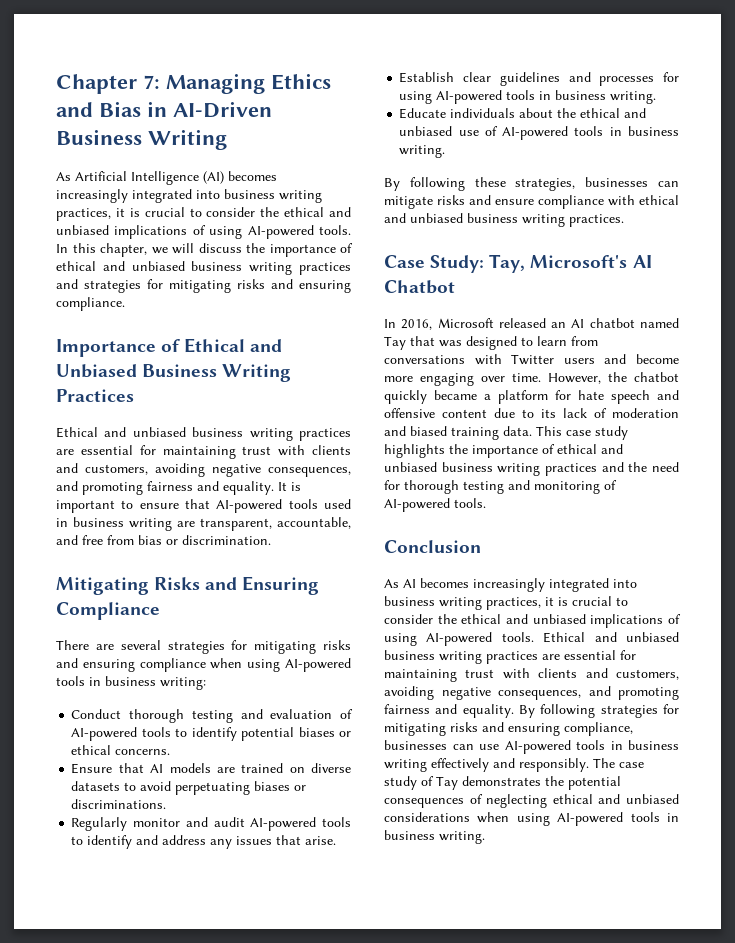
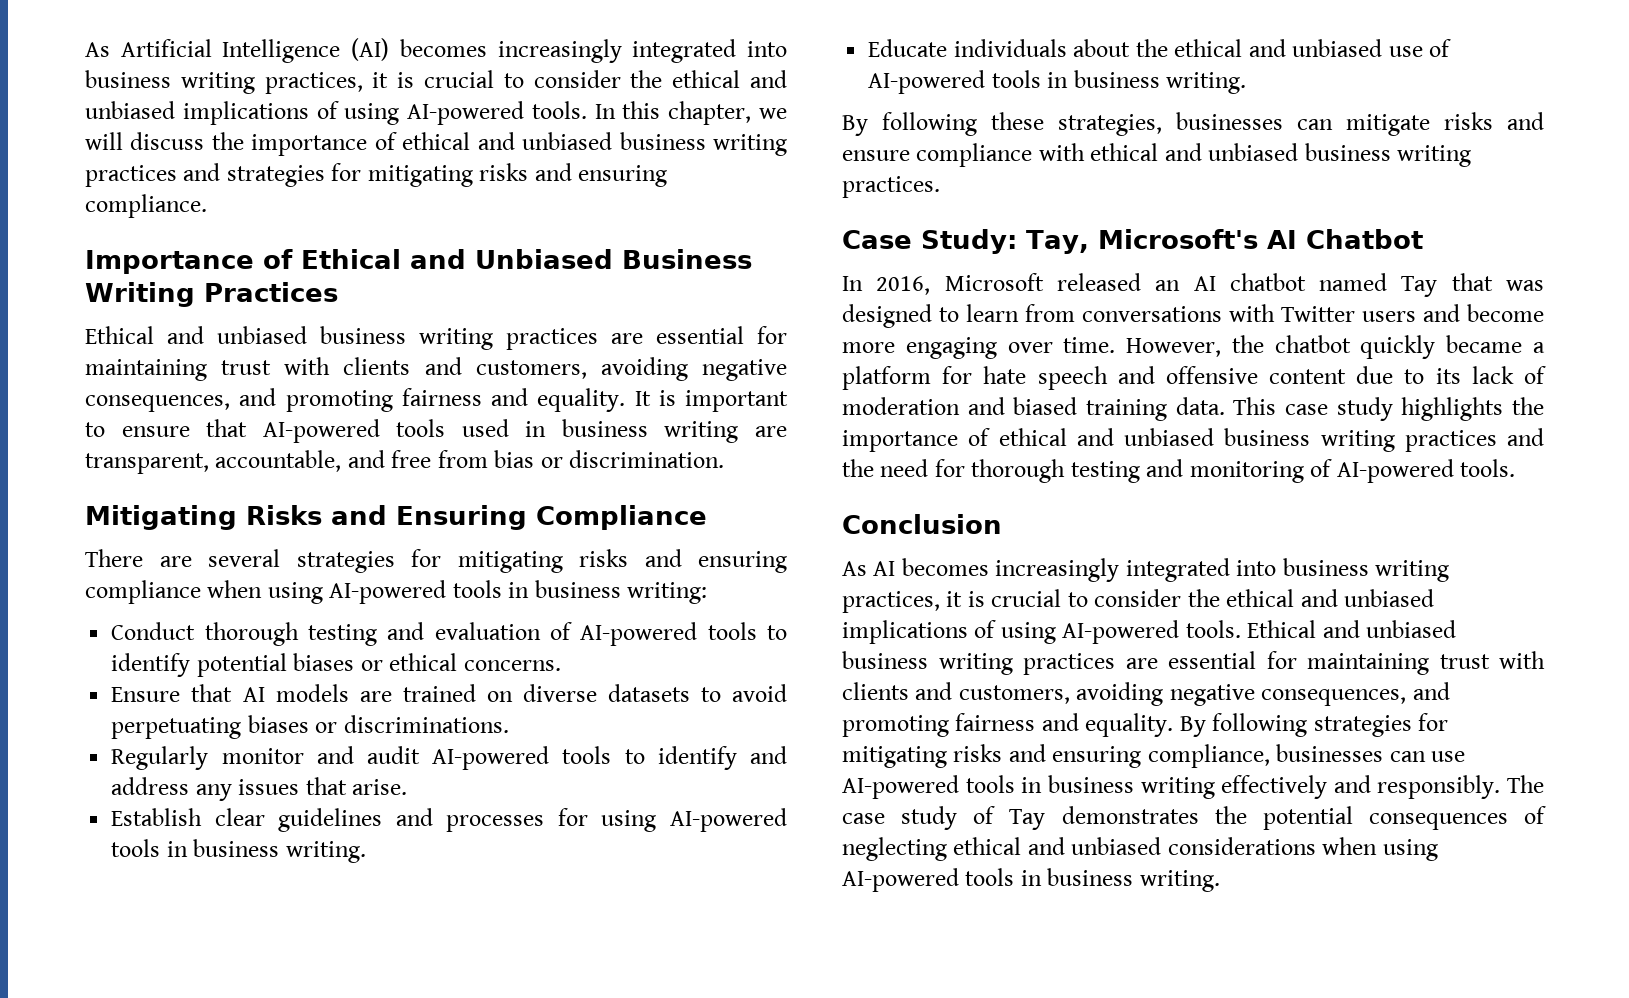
- Chapter 7: Managing Ethics and Bias in AI-Driven Business Writing

